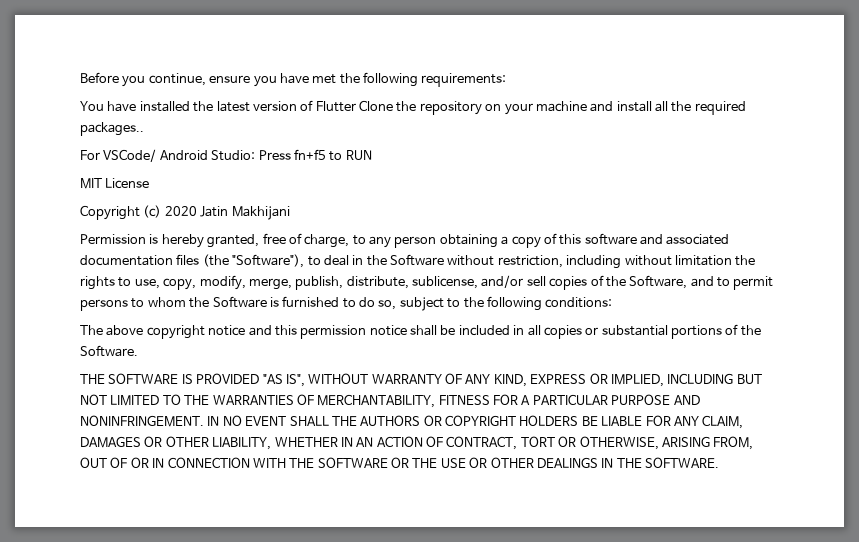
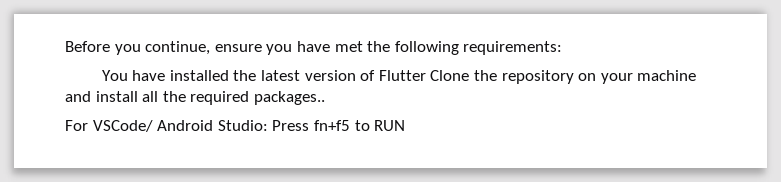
- MIT License
- Copyright (c) 2020 Jatin Makhijani
- Permission is hereby granted, free of charge, to any person obtaining a copy of this software and associated documentation files (the "Software"), to deal in the Software without restriction, including without limitation the rights to use, copy, modify, merge, publish, distribute, sublicense, and/or sell copies of the Software, and to permit persons to whom the Software is furnished to do so, subject to the following conditions:
- The above copyright notice and this permission notice shall be included in all copies or substantial portions of the Software.
- THE SOFTWARE IS PROVIDED "AS IS", WITHOUT WARRANTY OF ANY KIND, EXPRESS OR IMPLIED, INCLUDING BUT NOT LIMITED TO THE WARRANTIES OF MERCHANTABILITY, FITNESS FOR A PARTICULAR PURPOSE AND NONINFRINGEMENT. IN NO EVENT SHALL THE AUTHORS OR COPYRIGHT HOLDERS BE LIABLE FOR ANY CLAIM, DAMAGES OR OTHER LIABILITY, WHETHER IN AN ACTION OF CONTRACT, TORT OR OTHERWISE, ARISING FROM, OUT OF OR IN CONNECTION WITH THE SOFTWARE OR THE USE OR OTHER DEALINGS IN THE SOFTWARE.

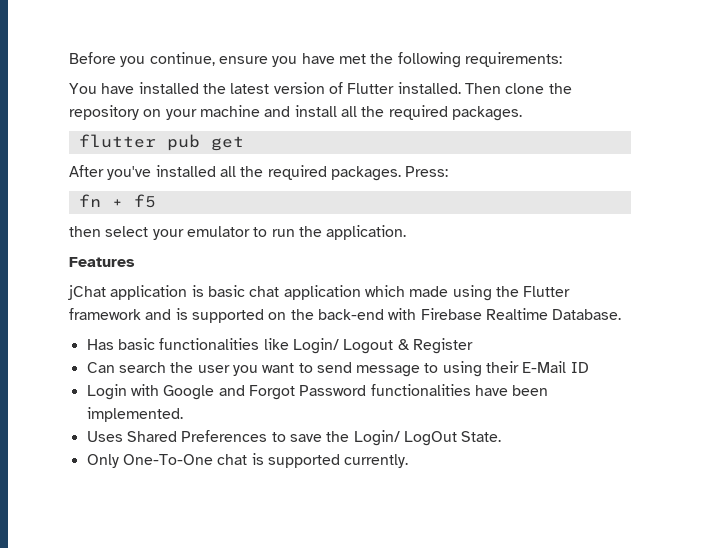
- You have installed the latest version of Flutter Clone the repository on your machine and install all the required packages..
- For VSCode/ Android Studio: Press fn+f5 to RUN
+ You have installed the latest version of Flutter installed. Then clone the repository on your machine and install all the required packages.
+ flutter pub get
+ After you've installed all the required packages. Press:
+ fn + f5
+ then select your emulator to run the application.
+ Features
+ jChat application is basic chat application which made using the Flutter framework and is supported on the back-end with Firebase Realtime Database.
+ Has basic functionalities like Login/ Logout & Register
+ Can search the user you want to send message to using their E-Mail ID
+ Login with Google and Forgot Password functionalities have been implemented.
+ Uses Shared Preferences to save the Login/ LogOut State.
+ Only One-To-One chat is supported currently.

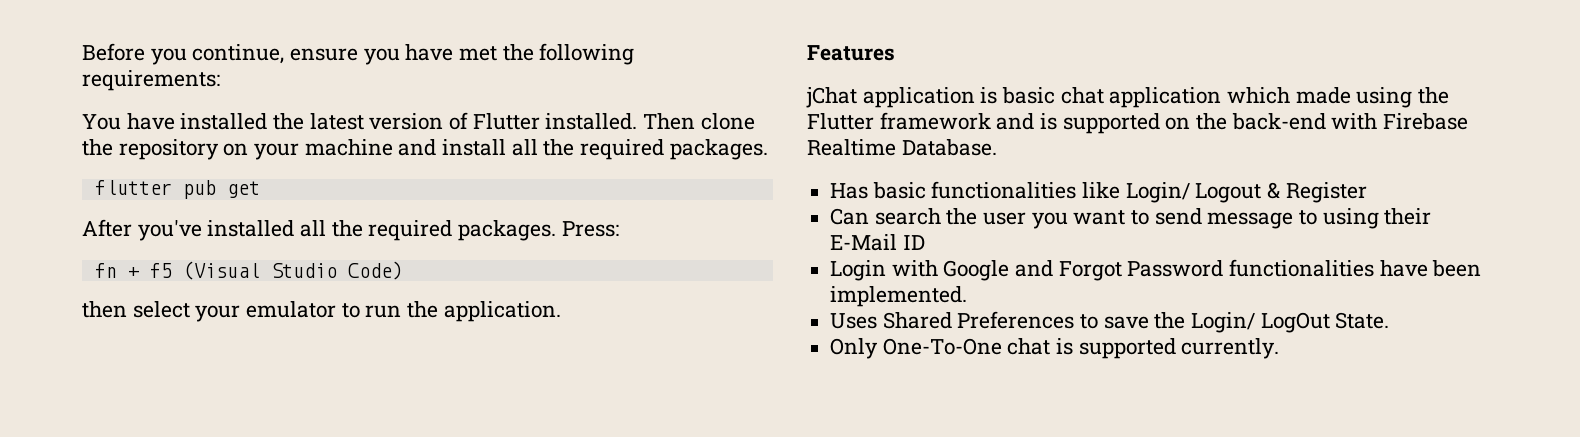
- fn + f5
+ fn + f5 (Visual Studio Code)

